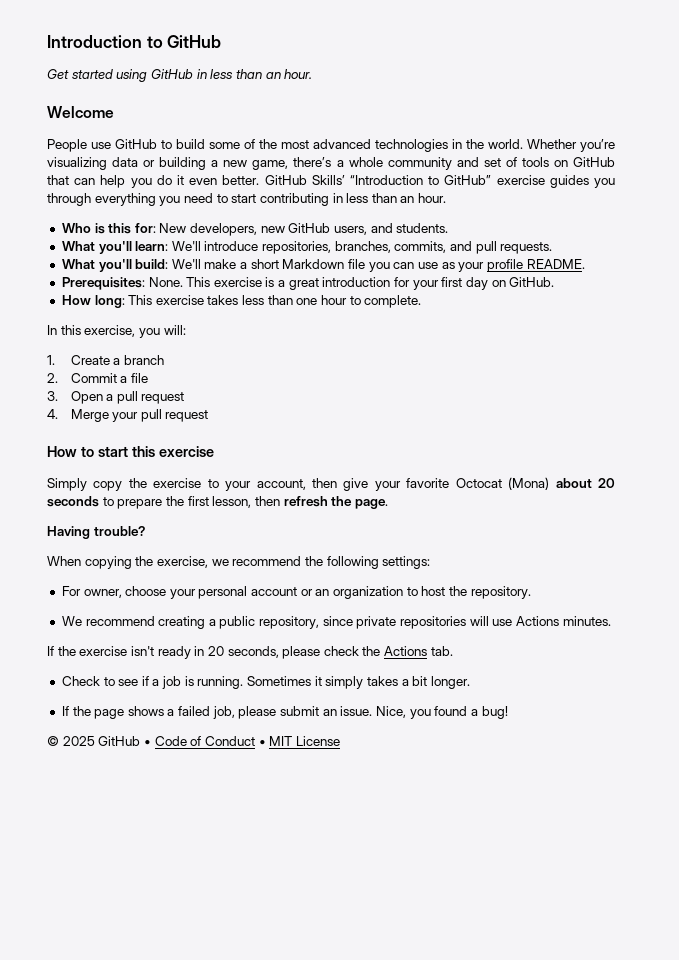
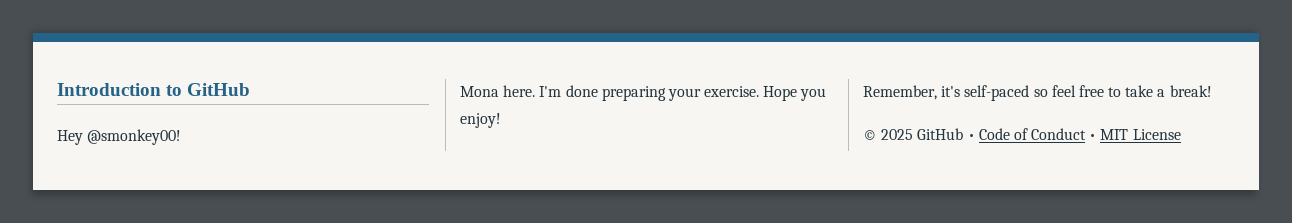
- Get started using GitHub in less than an hour.
- Welcome
- People use GitHub to build some of the most advanced technologies in the world. Whether you’re visualizing data or building a new game, there’s a whole community and set of tools on GitHub that can help you do it even better. GitHub Skills’ “Introduction to GitHub” exercise guides you through everything you need to start contributing in less than an hour.
- Who is this for: New developers, new GitHub users, and students.
- What you'll learn: We'll introduce repositories, branches, commits, and pull requests.
- What you'll build: We'll make a short Markdown file you can use as your profile README.
- Prerequisites: None. This exercise is a great introduction for your first day on GitHub.
- How long: This exercise takes less than one hour to complete.
- In this exercise, you will:
- 1. Create a branch
- 2. Commit a file
- 3. Open a pull request
- 4. Merge your pull request
- How to start this exercise
- Simply copy the exercise to your account, then give your favorite Octocat (Mona) about 20 seconds to prepare the first lesson, then refresh the page.
- Having trouble?
- When copying the exercise, we recommend the following settings:
- For owner, choose your personal account or an organization to host the repository.
- We recommend creating a public repository, since private repositories will use Actions minutes.
- If the exercise isn't ready in 20 seconds, please check the Actions tab.
- Check to see if a job is running. Sometimes it simply takes a bit longer.
- If the page shows a failed job, please submit an issue. Nice, you found a bug!
+ Hey @smonkey00!
+ Mona here. I'm done preparing your exercise. Hope you enjoy!
+ Remember, it's self-paced so feel free to take a break!

